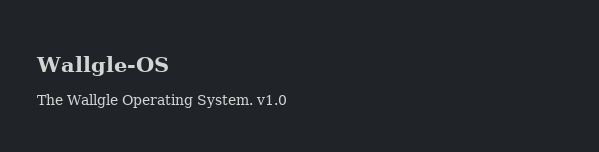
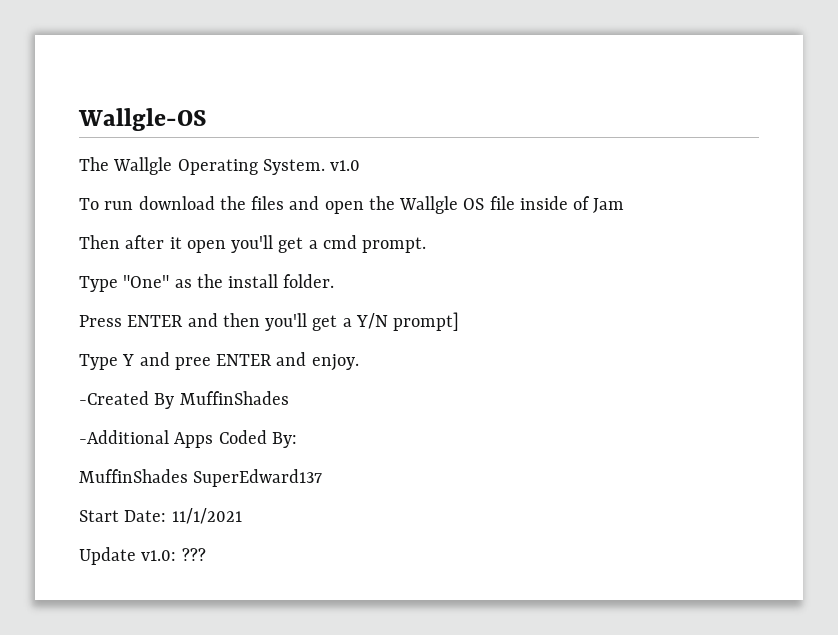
+ To run download the files and open the Wallgle OS file inside of Jam
+ Then after it open you'll get a cmd prompt.
+ Type "One" as the install folder.
+ Press ENTER and then you'll get a Y/N prompt]
+ Type Y and pree ENTER and enjoy.
+ -Created By MuffinShades
+ -Additional Apps Coded By:
+ MuffinShades SuperEdward137
+ Start Date: 11/1/2021
+ Update v1.0: ???

